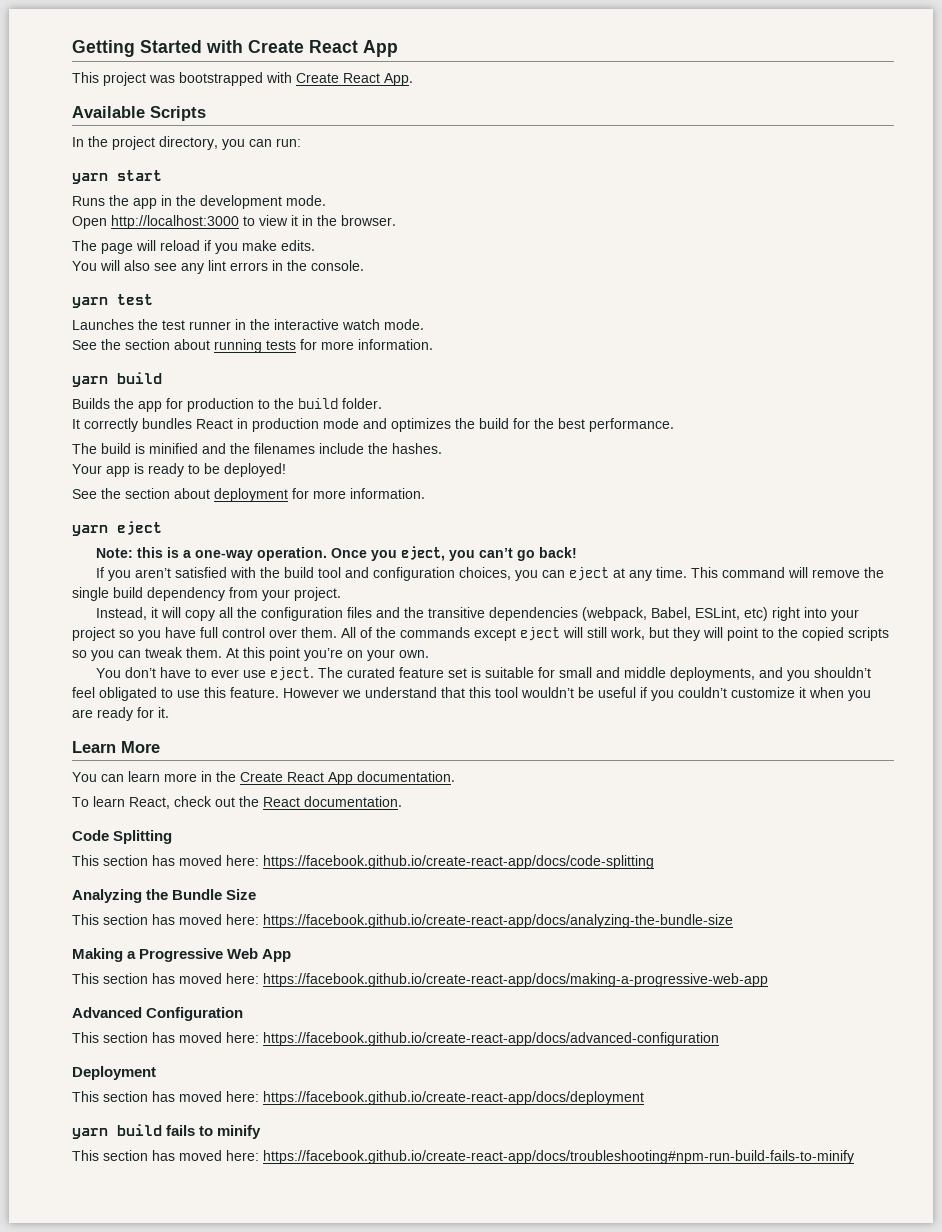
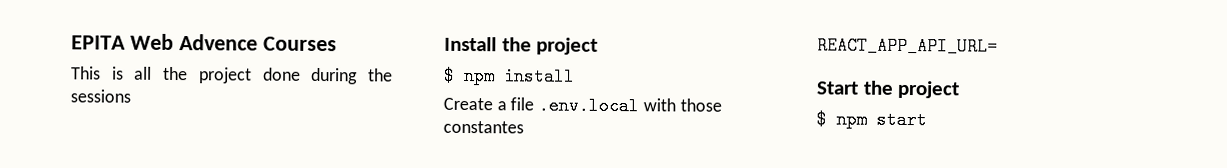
- Getting Started with Create React App
- This project was bootstrapped with Create React App.
- Available Scripts
- In the project directory, you can run:
- yarn start
- Runs the app in the development mode.
- Open http://localhost:3000 to view it in the browser.
- The page will reload if you make edits.
- You will also see any lint errors in the console.
- yarn test
- Launches the test runner in the interactive watch mode.
- See the section about running tests for more information.
- yarn build
- Builds the app for production to the build folder.
- It correctly bundles React in production mode and optimizes the build for the best performance.
- The build is minified and the filenames include the hashes.
- Your app is ready to be deployed!
- See the section about deployment for more information.
- yarn eject
- Note: this is a one-way operation. Once you eject, you can’t go back!
- If you aren’t satisfied with the build tool and configuration choices, you can eject at any time. This command will remove the single build dependency from your project.
- Instead, it will copy all the configuration files and the transitive dependencies (webpack, Babel, ESLint, etc) right into your project so you have full control over them. All of the commands except eject will still work, but they will point to the copied scripts so you can tweak them. At this point you’re on your own.
- You don’t have to ever use eject. The curated feature set is suitable for small and middle deployments, and you shouldn’t feel obligated to use this feature. However we understand that this tool wouldn’t be useful if you couldn’t customize it when you are ready for it.
- Learn More
- You can learn more in the Create React App documentation.
- To learn React, check out the React documentation.
- Code Splitting
- This section has moved here: https://facebook.github.io/create-react-app/docs/code-splitting
- Analyzing the Bundle Size
- This section has moved here: https://facebook.github.io/create-react-app/docs/analyzing-the-bundle-size
- Making a Progressive Web App
- This section has moved here: https://facebook.github.io/create-react-app/docs/making-a-progressive-web-app
- Advanced Configuration
- This section has moved here: https://facebook.github.io/create-react-app/docs/advanced-configuration
- Deployment
- This section has moved here: https://facebook.github.io/create-react-app/docs/deployment
- yarn build fails to minify
- This section has moved here: https://facebook.github.io/create-react-app/docs/troubleshooting#npm-run-build-fails-to-minify
+ EPITA Web Advence Courses
+ This is all the project done during the sessions
+ Install the project
+ $ npm install
+ Create a file .env.local with those constantes
+ REACT_APP_API_URL=
+ Start the project
+ $ npm start

